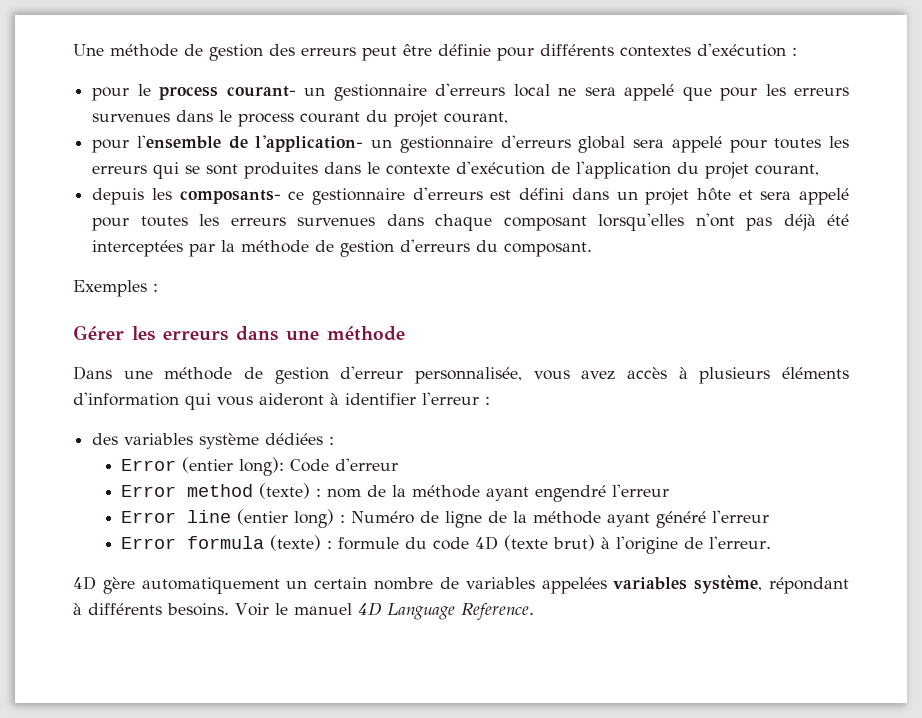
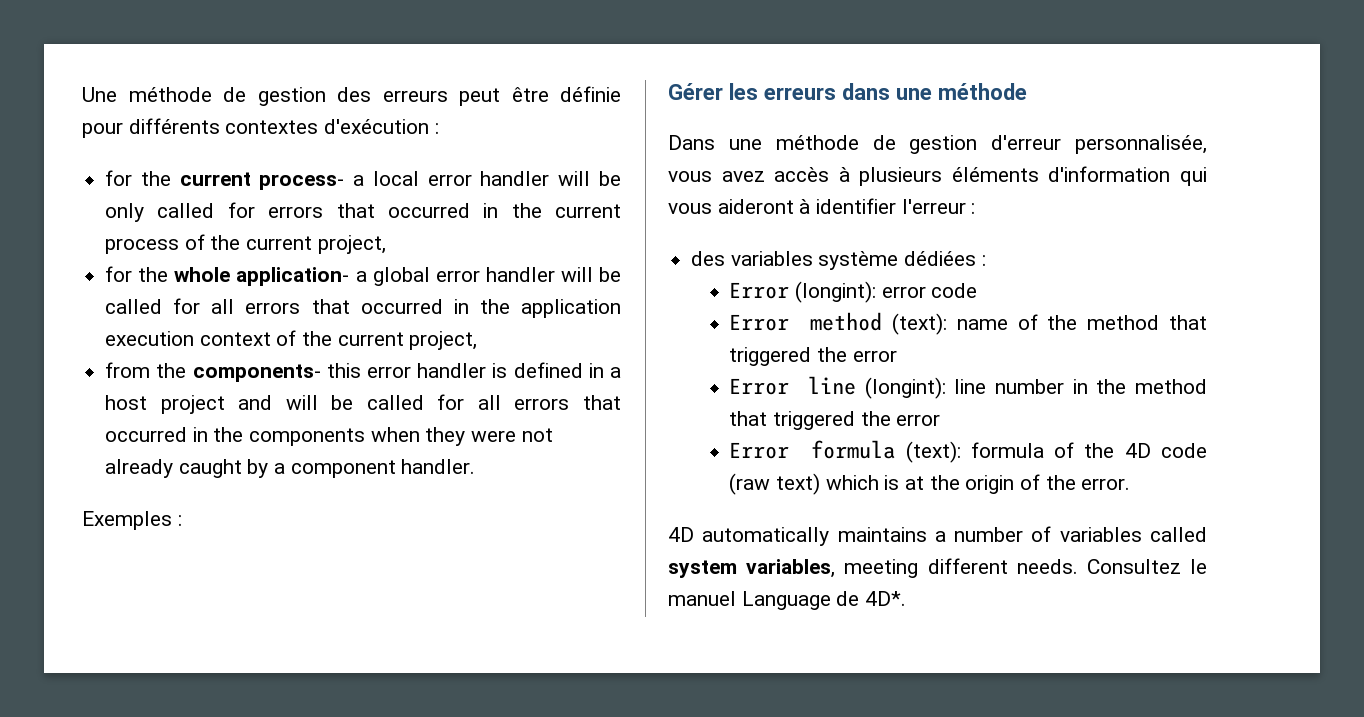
- pour le process courant- un gestionnaire d'erreurs local ne sera appelé que pour les erreurs survenues dans le process courant du projet courant,
- pour l'ensemble de l'application- un gestionnaire d'erreurs global sera appelé pour toutes les erreurs qui se sont produites dans le contexte d'exécution de l'application du projet courant,
- depuis les composants- ce gestionnaire d'erreurs est défini dans un projet hôte et sera appelé pour toutes les erreurs survenues dans chaque composant lorsqu'elles n'ont pas déjà été interceptées par la méthode de gestion d'erreurs du composant.
+ for the current process- a local error handler will be only called for errors that occurred in the current process of the current project,
+ for the whole application- a global error handler will be called for all errors that occurred in the application execution context of the current project,
+ from the components- this error handler is defined in a host project and will be called for all errors that occurred in the components when they were not already caught by a component handler.
- Error (entier long): Code d'erreur
- Error method (texte) : nom de la méthode ayant engendré l'erreur
- Error line (entier long) : Numéro de ligne de la méthode ayant généré l'erreur
- Error formula (texte) : formule du code 4D (texte brut) à l'origine de l'erreur.
- 4D gère automatiquement un certain nombre de variables appelées variables système, répondant à différents besoins. Voir le manuel 4D Language Reference.
+ Error (longint): error code
+ Error method (text): name of the method that triggered the error
+ Error line (longint): line number in the method that triggered the error
+ Error formula (text): formula of the 4D code (raw text) which is at the origin of the error.
+ 4D automatically maintains a number of variables called system variables, meeting different needs. Consultez le manuel Language de 4D*.

